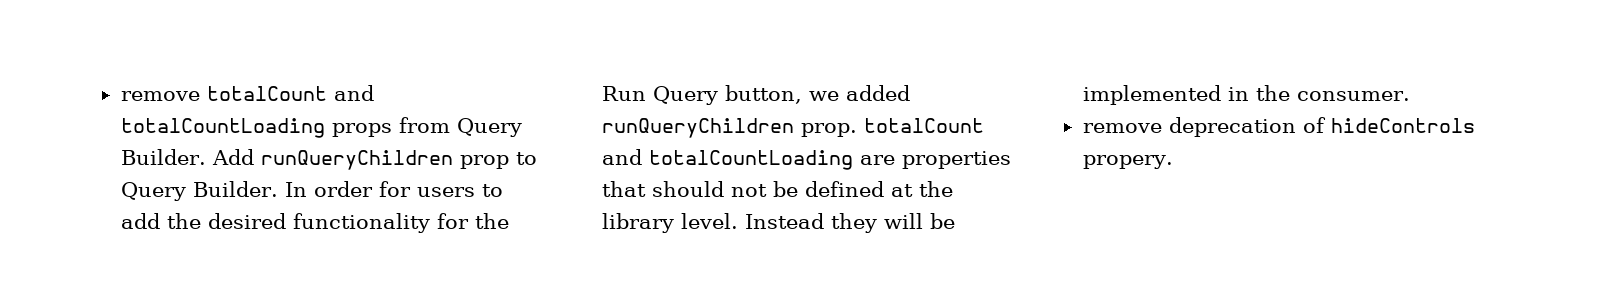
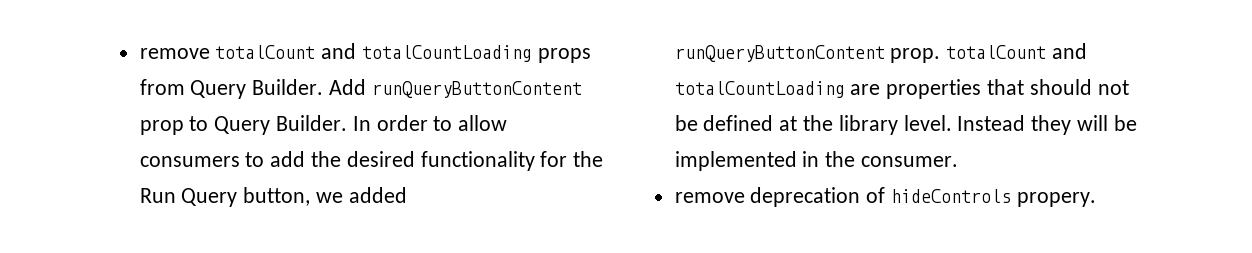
- Add runQueryChildren prop to Query Builder.
+ Add runQueryButtonContent prop to Query Builder.
- In order for users to add the desired functionality for the Run Query button, we added runQueryChildren prop. totalCount and totalCountLoading are properties that should not be defined at the library level.
+ In order to allow consumers to add the desired functionality for the Run Query button, we added runQueryButtonContent prop. totalCount and totalCountLoading are properties that should not be defined at the library level.

